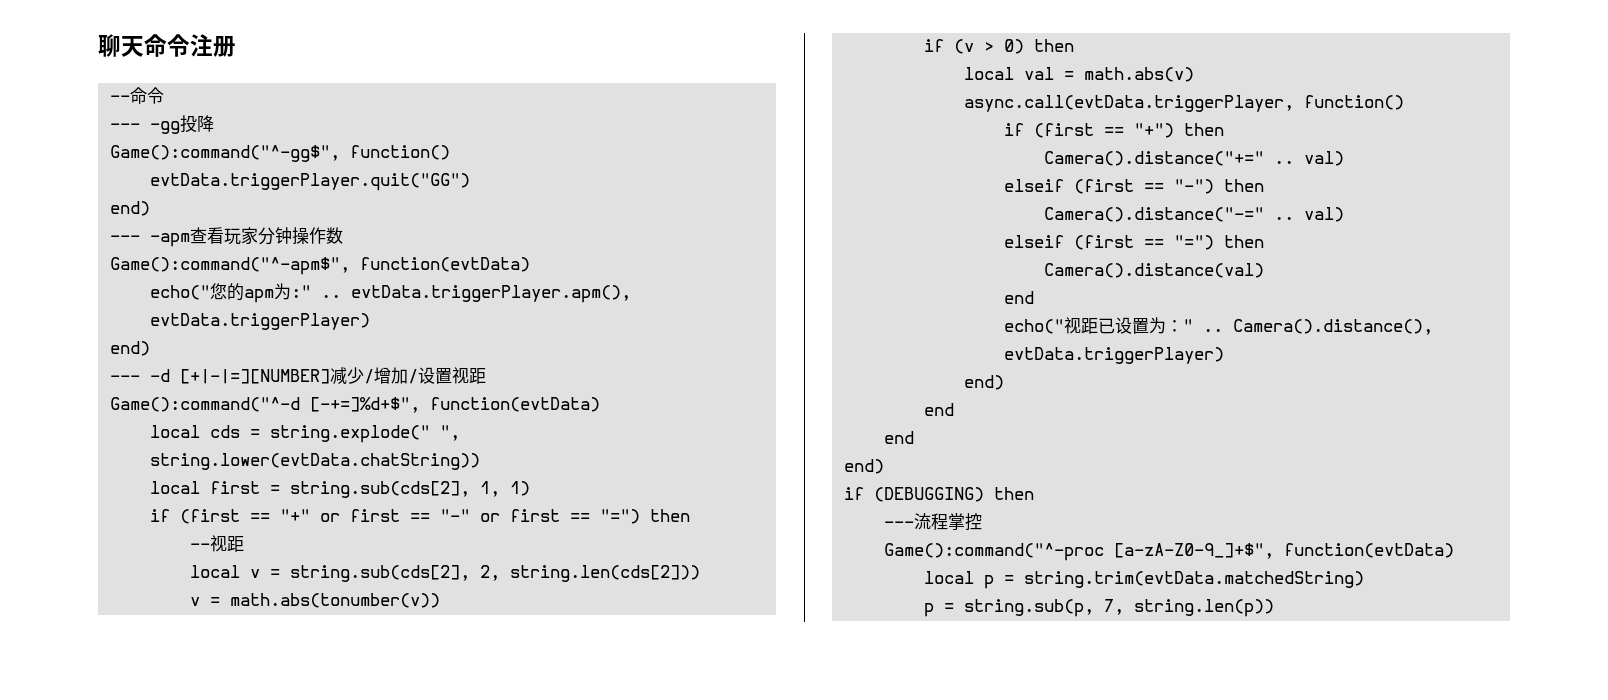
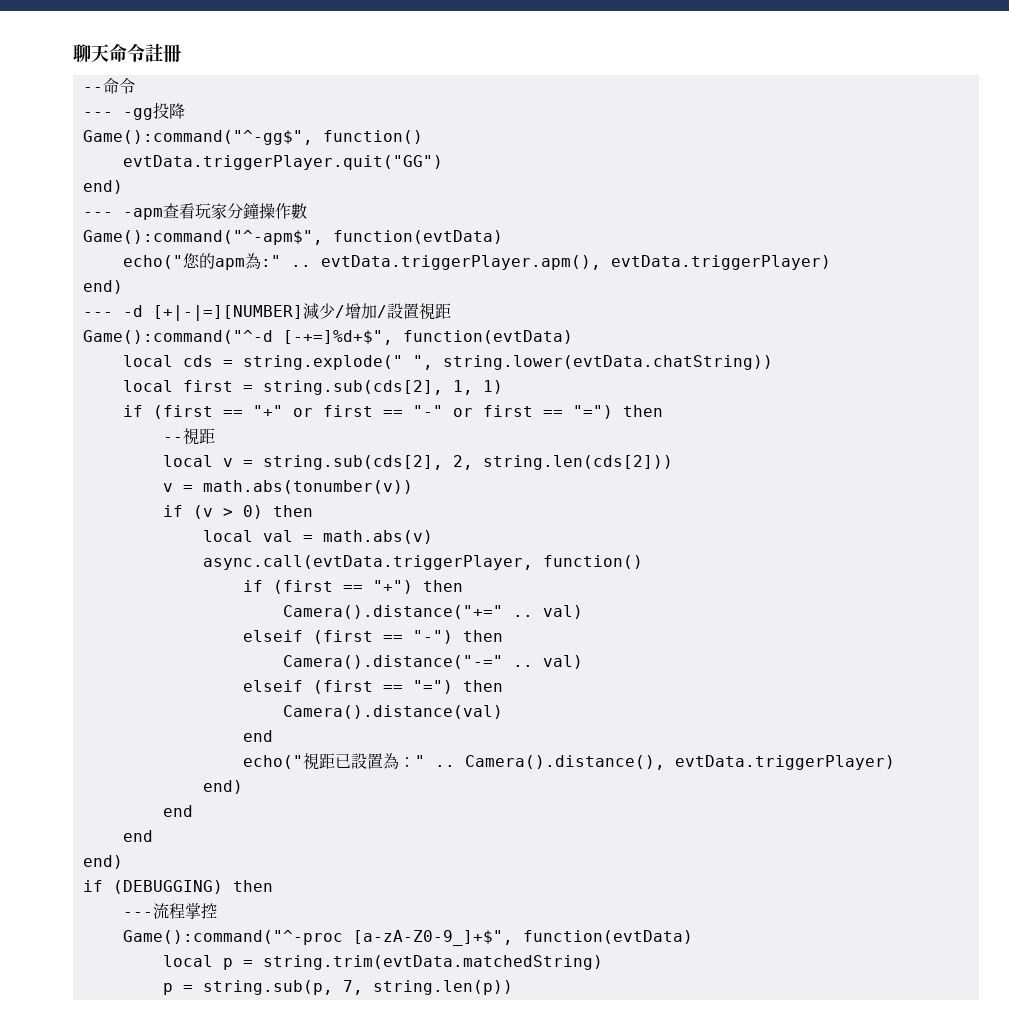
- 聊天命令注册
+ 聊天命令註冊
- --- -apm查看玩家分钟操作数
+ --- -apm查看玩家分鐘操作數
- echo("您的apm为:" .. evtData.triggerPlayer.apm(), evtData.triggerPlayer)
+ echo("您的apm為:" .. evtData.triggerPlayer.apm(), evtData.triggerPlayer)
- --- -d [+|-|=][NUMBER]减少/增加/设置视距
+ --- -d [+|-|=][NUMBER]減少/增加/設置視距
- --视距
+ --視距
- echo("视距已设置为：" ..
+ echo("視距已設置為：" ..

